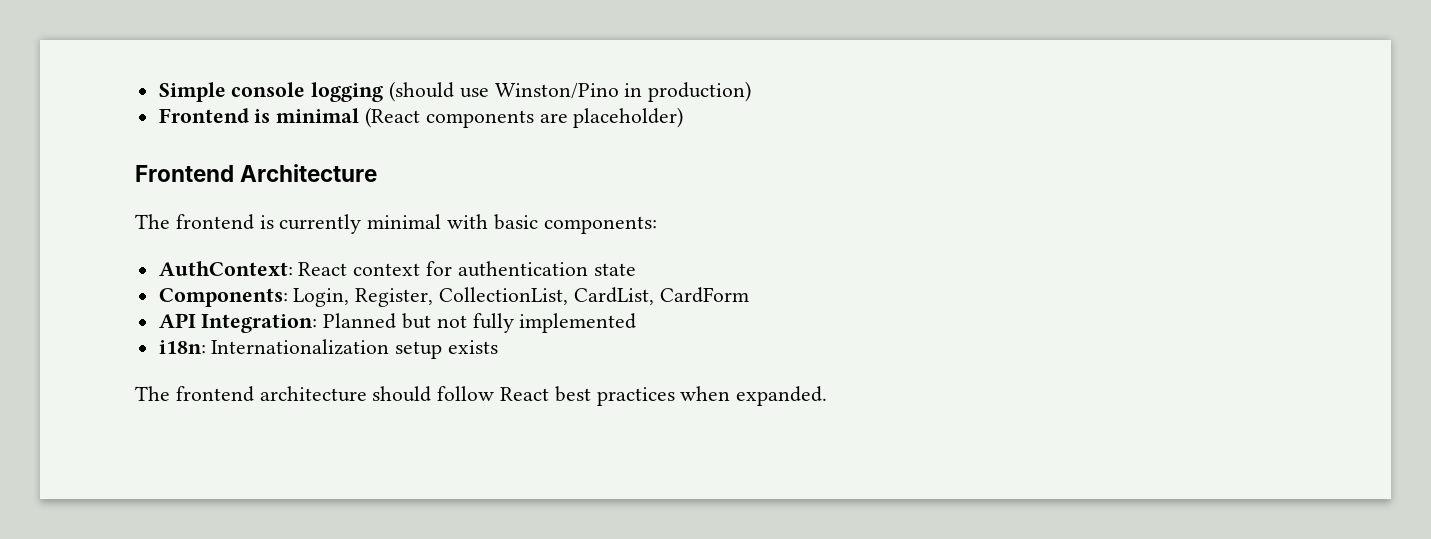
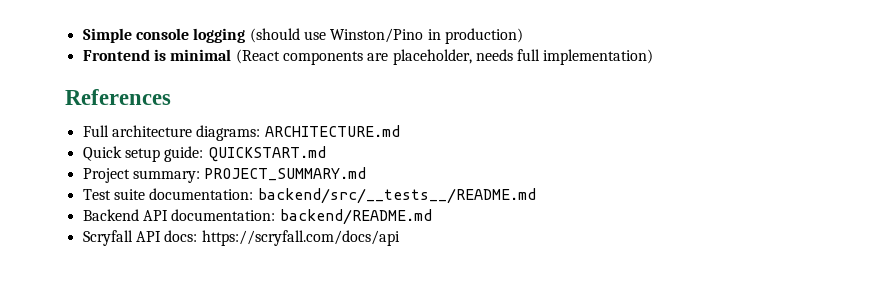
- Frontend is minimal (React components are placeholder)
- Frontend Architecture
- The frontend is currently minimal with basic components:
- AuthContext: React context for authentication state
- Components: Login, Register, CollectionList, CardList, CardForm
- API Integration: Planned but not fully implemented
- i18n: Internationalization setup exists
- The frontend architecture should follow React best practices when expanded.
+ Frontend is minimal (React components are placeholder, needs full implementation)
+ References
+ Full architecture diagrams: ARCHITECTURE.md
+ Quick setup guide: QUICKSTART.md
+ Project summary: PROJECT_SUMMARY.md
+ Test suite documentation: backend/src/__tests__/README.md
+ Backend API documentation: backend/README.md
+ Scryfall API docs: https://scryfall.com/docs/api

